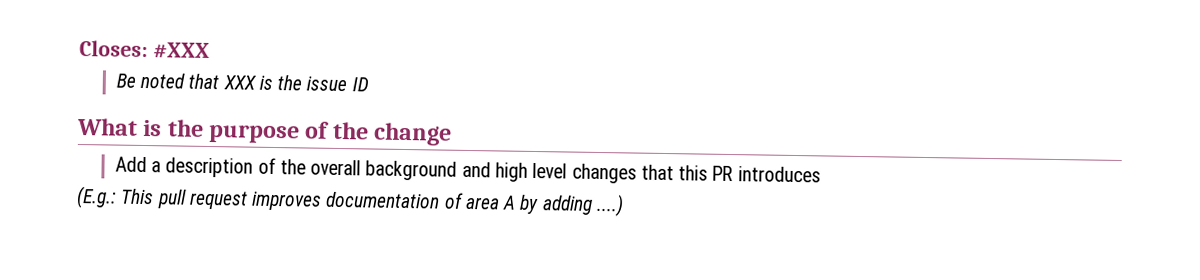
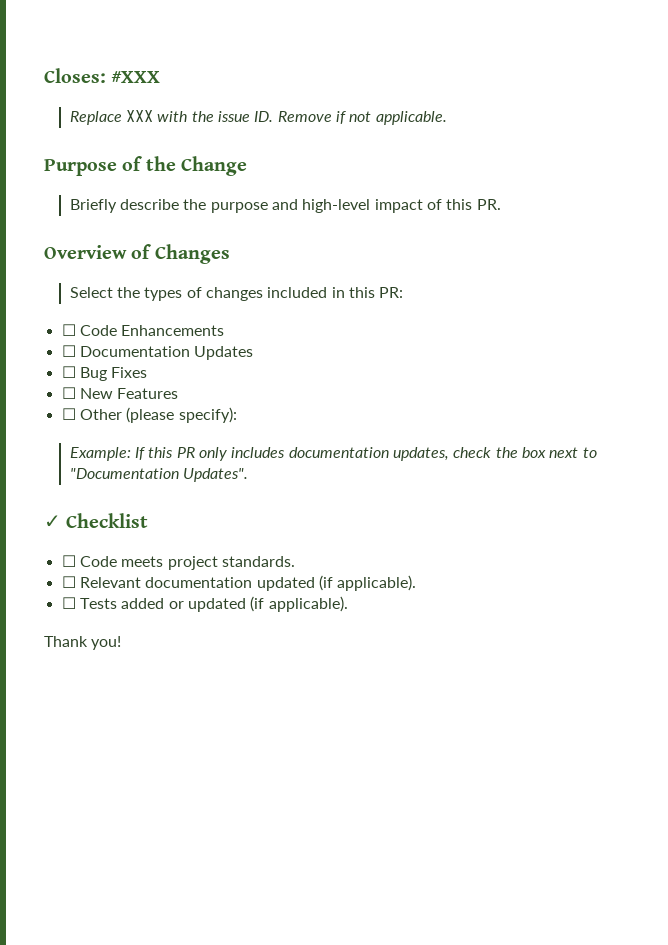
- Be noted that XXX is the issue ID
- What is the purpose of the change
- Add a description of the overall background and high level changes that this PR introduces
- (E.g.: This pull request improves documentation of area A by adding ....)
+ Replace XXX with the issue ID. Remove if not applicable.
+ Purpose of the Change
+ Briefly describe the purpose and high-level impact of this PR.
+ Overview of Changes
+ Select the types of changes included in this PR:
+ ☐ Code Enhancements
+ ☐ Documentation Updates
+ ☐ Bug Fixes
+ ☐ New Features
+ ☐ Other (please specify):
+ Example: If this PR only includes documentation updates, check the box next to "Documentation Updates".
+ ✓ Checklist
+ ☐ Code meets project standards.
+ ☐ Relevant documentation updated (if applicable).
+ ☐ Tests added or updated (if applicable).
+ Thank you!

